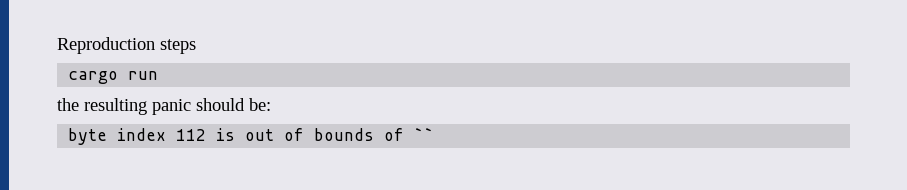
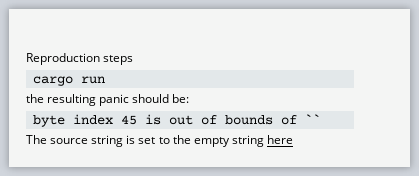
- byte index 112 is out of bounds of ``
+ byte index 45 is out of bounds of ``
+ The source string is set to the empty string here

